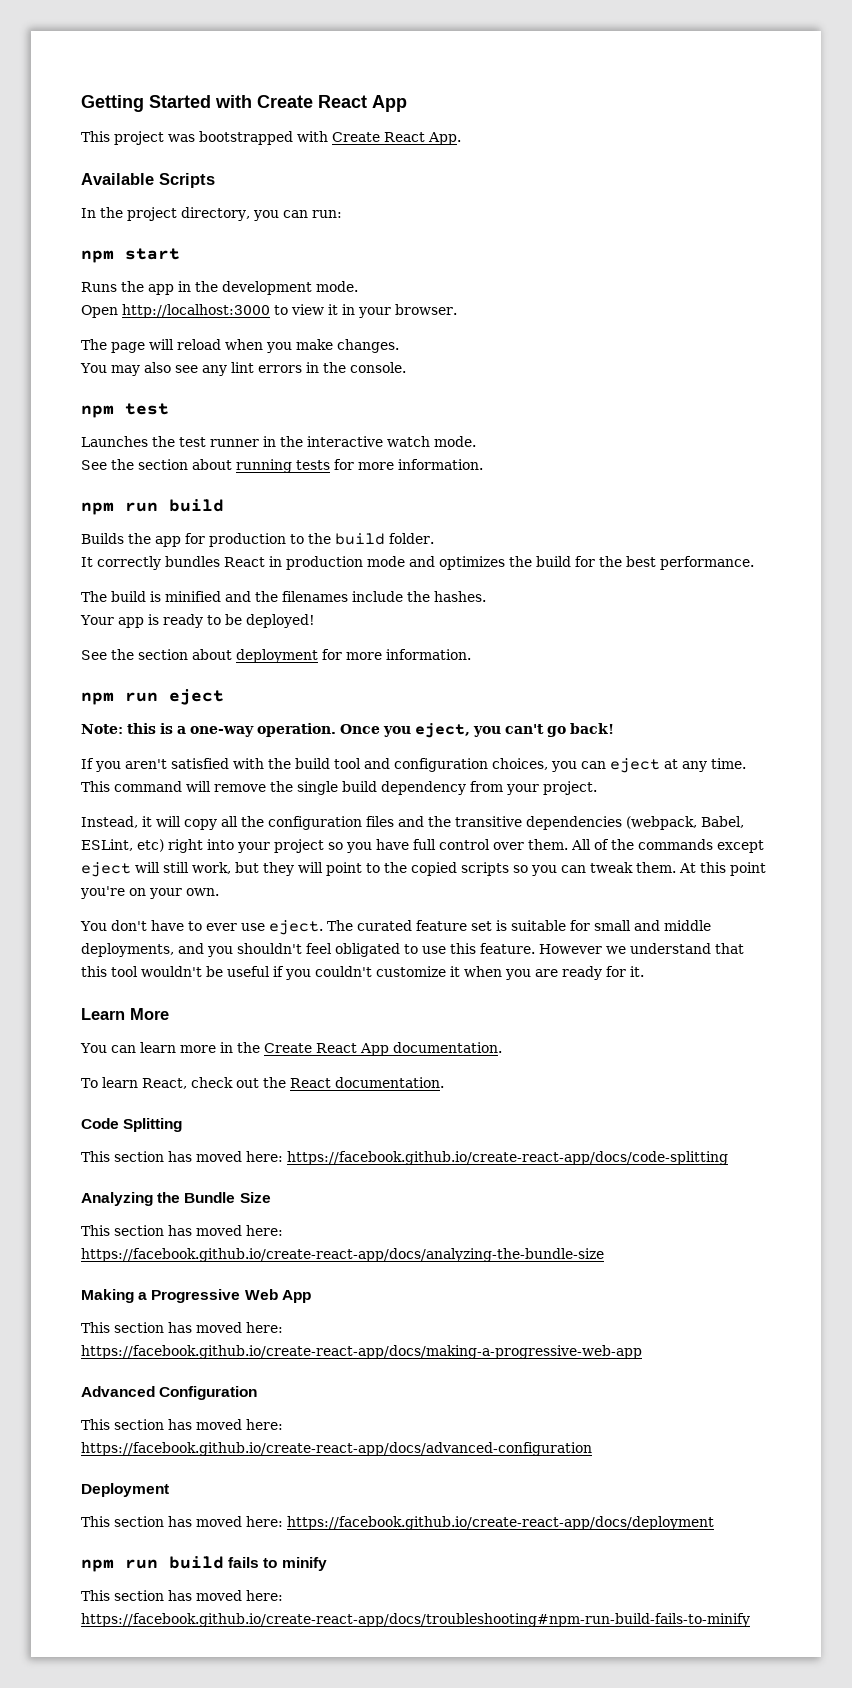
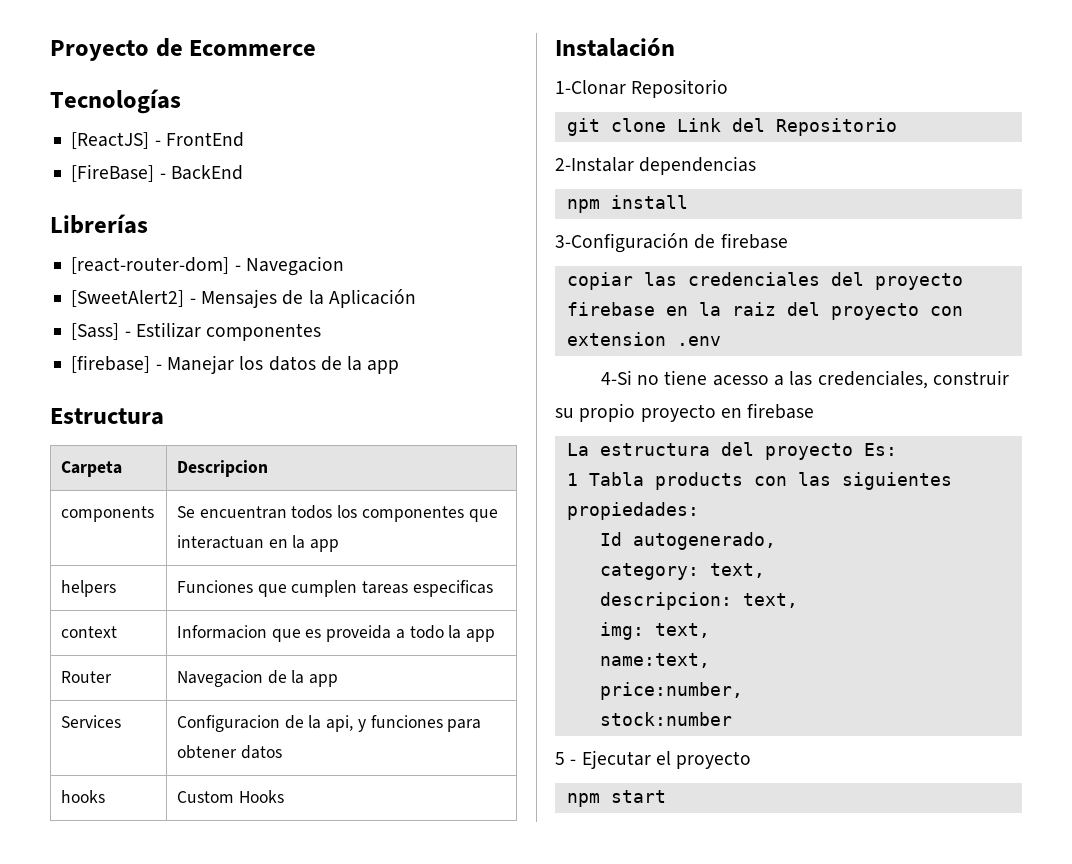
- Getting Started with Create React App
- This project was bootstrapped with Create React App.
- Available Scripts
- In the project directory, you can run:
+ Proyecto de Ecommerce
+ Tecnologías
+ [ReactJS] - FrontEnd
+ [FireBase] - BackEnd
+ Librerías
+ [react-router-dom] - Navegacion
+ [SweetAlert2] - Mensajes de la Aplicación
+ [Sass] - Estilizar componentes
+ [firebase] - Manejar los datos de la app
+ Estructura
+ Carpeta | Descripcion
+ components | Se encuentran todos los componentes que interactuan en la app
+ helpers | Funciones que cumplen tareas especificas
+ context | Informacion que es proveida a todo la app
+ Router | Navegacion de la app
+ Services | Configuracion de la api, y funciones para obtener datos
+ hooks | Custom Hooks
+ Instalación
+ 1-Clonar Repositorio
+ git clone Link del Repositorio
+ 2-Instalar dependencias
+ npm install
+ 3-Configuración de firebase
+ copiar las credenciales del proyecto firebase en la raiz del proyecto con extension .env
+ 4-Si no tiene acesso a las credenciales, construir su propio proyecto en firebase
+ La estructura del proyecto Es:
+ 1 Tabla products con las siguientes propiedades:
+ Id autogenerado,
+ category: text,
+ descripcion: text,
+ img: text,
+ name:text,
+ price:number,
+ stock:number
+ 5 - Ejecutar el proyecto
  npm start
- Runs the app in the development mode.
- Open http://localhost:3000 to view it in your browser.
- The page will reload when you make changes.
- You may also see any lint errors in the console.
- npm test
- Launches the test runner in the interactive watch mode.
- See the section about running tests for more information.
- npm run build
- Builds the app for production to the build folder.
- It correctly bundles React in production mode and optimizes the build for the best performance.
- The build is minified and the filenames include the hashes.
- Your app is ready to be deployed!
- See the section about deployment for more information.
- npm run eject
- Note: this is a one-way operation. Once you eject, you can't go back!
- If you aren't satisfied with the build tool and configuration choices, you can eject at any time. This command will remove the single build dependency from your project.
- Instead, it will copy all the configuration files and the transitive dependencies (webpack, Babel, ESLint, etc) right into your project so you have full control over them. All of the commands except eject will still work, but they will point to the copied scripts so you can tweak them. At this point you're on your own.
- You don't have to ever use eject. The curated feature set is suitable for small and middle deployments, and you shouldn't feel obligated to use this feature. However we understand that this tool wouldn't be useful if you couldn't customize it when you are ready for it.
- Learn More
- You can learn more in the Create React App documentation.
- To learn React, check out the React documentation.
- Code Splitting
- This section has moved here: https://facebook.github.io/create-react-app/docs/code-splitting
- Analyzing the Bundle Size
- This section has moved here: https://facebook.github.io/create-react-app/docs/analyzing-the-bundle-size
- Making a Progressive Web App
- This section has moved here: https://facebook.github.io/create-react-app/docs/making-a-progressive-web-app
- Advanced Configuration
- This section has moved here: https://facebook.github.io/create-react-app/docs/advanced-configuration
- Deployment
- This section has moved here: https://facebook.github.io/create-react-app/docs/deployment
- npm run build fails to minify
- This section has moved here: https://facebook.github.io/create-react-app/docs/troubleshooting#npm-run-build-fails-to-minify

